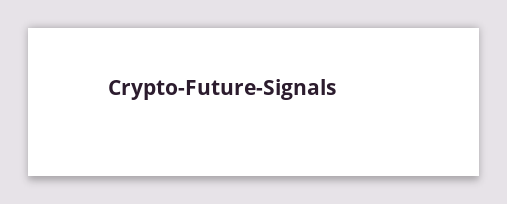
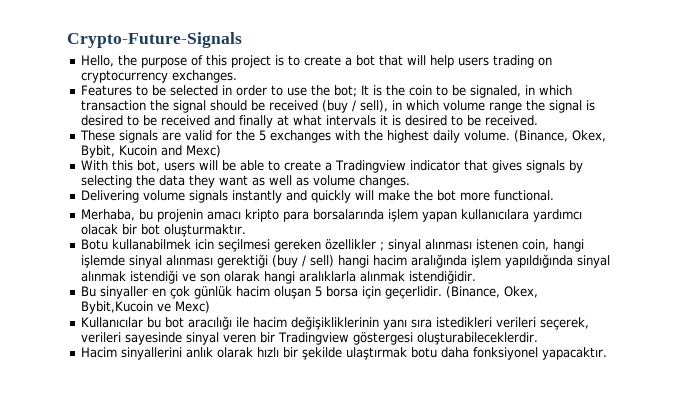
+ Hello, the purpose of this project is to create a bot that will help users trading on cryptocurrency exchanges.
+ Features to be selected in order to use the bot; It is the coin to be signaled, in which transaction the signal should be received (buy / sell), in which volume range the signal is desired to be received and finally at what intervals it is desired to be received.
+ These signals are valid for the 5 exchanges with the highest daily volume. (Binance, Okex, Bybit, Kucoin and Mexc)
+ With this bot, users will be able to create a Tradingview indicator that gives signals by selecting the data they want as well as volume changes.
+ Delivering volume signals instantly and quickly will make the bot more functional.
+ Merhaba, bu projenin amacı kripto para borsalarında işlem yapan kullanıcılara yardımcı olacak bir bot oluşturmaktır.
+ Botu kullanabilmek icin seçilmesi gereken özellikler ; sinyal alınması istenen coin, hangi işlemde sinyal alınması gerektiği (buy / sell) hangi hacim aralığında işlem yapıldığında sinyal alınmak istendiği ve son olarak hangi aralıklarla alınmak istendiğidir.
+ Bu sinyaller en çok günlük hacim oluşan 5 borsa için geçerlidir. (Binance, Okex, Bybit,Kucoin ve Mexc)
+ Kullanıcılar bu bot aracılığı ile hacim değişikliklerinin yanı sıra istedikleri verileri seçerek, verileri sayesinde sinyal veren bir Tradingview göstergesi oluşturabileceklerdir.
+ Hacim sinyallerini anlık olarak hızlı bir şekilde ulaştırmak botu daha fonksiyonel yapacaktır.

